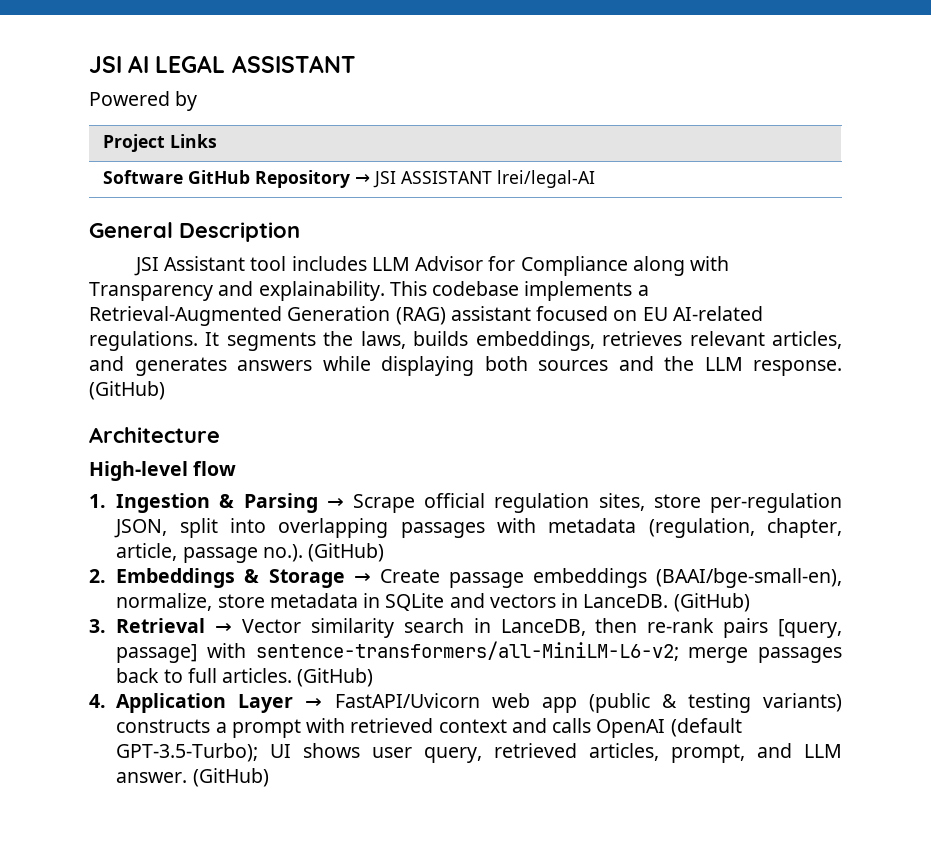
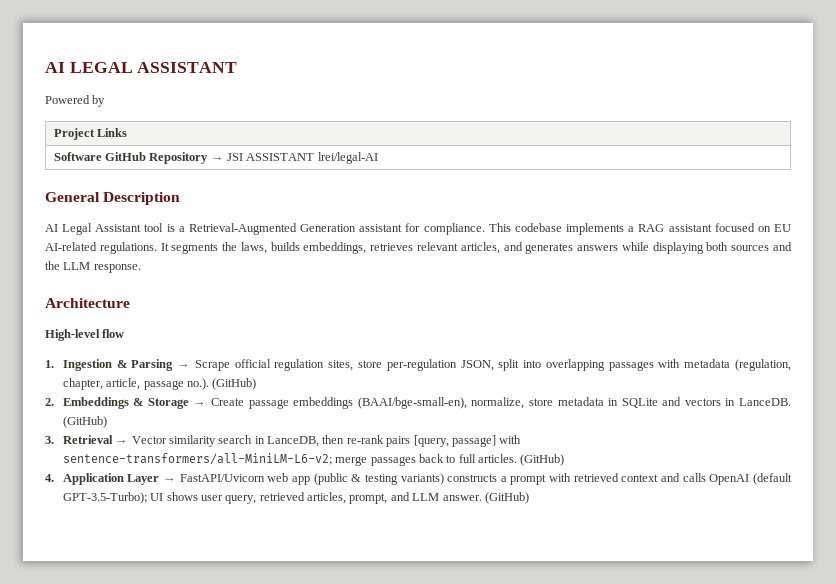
- JSI AI LEGAL ASSISTANT
+ AI LEGAL ASSISTANT
- JSI Assistant tool includes LLM Advisor for Compliance along with Transparency and explainability.
+ AI Legal Assistant tool is a Retrieval-Augmented Generation assistant for compliance.
- This codebase implements a Retrieval-Augmented Generation (RAG) assistant focused on EU AI-related regulations.
+ This codebase implements a RAG assistant focused on EU AI-related regulations.
- It segments the laws, builds embeddings, retrieves relevant articles, and generates answers while displaying both sources and the LLM response. (GitHub)
+ It segments the laws, builds embeddings, retrieves relevant articles, and generates answers while displaying both sources and the LLM response.

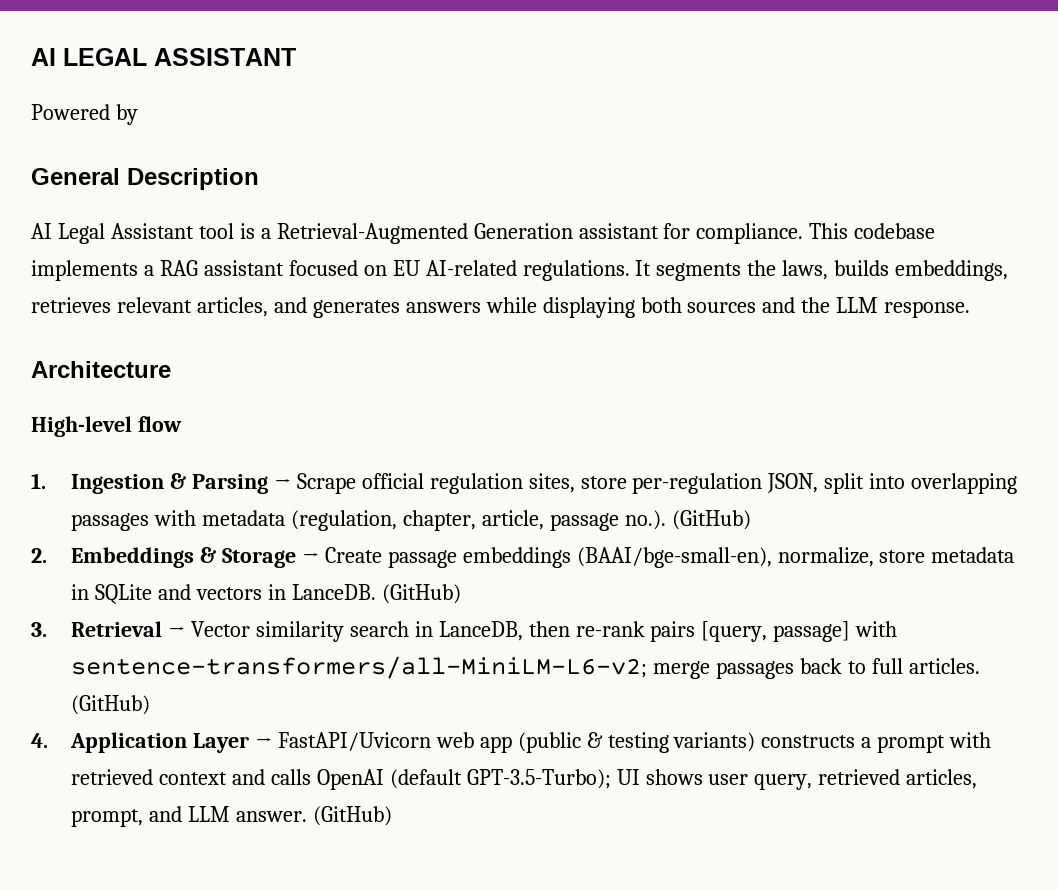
- Project Links
- Software GitHub Repository → JSI ASSISTANT lrei/legal-AI

